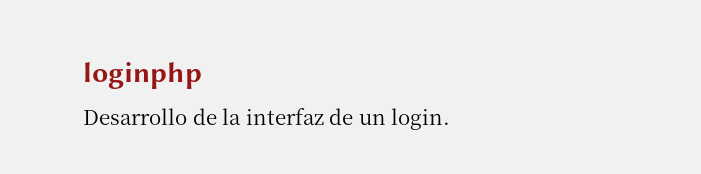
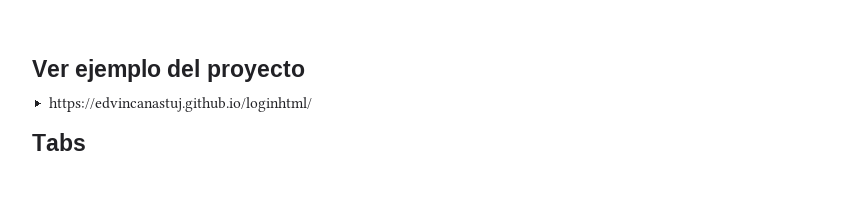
- loginphp
- Desarrollo de la interfaz de un login.
+ Ver ejemplo del proyecto
+ https://edvincanastuj.github.io/loginhtml/
+ Tabs

